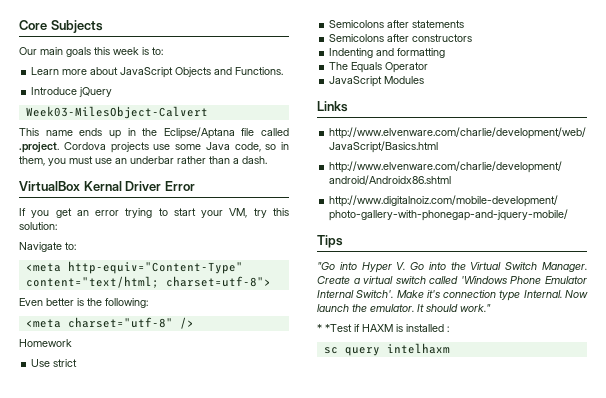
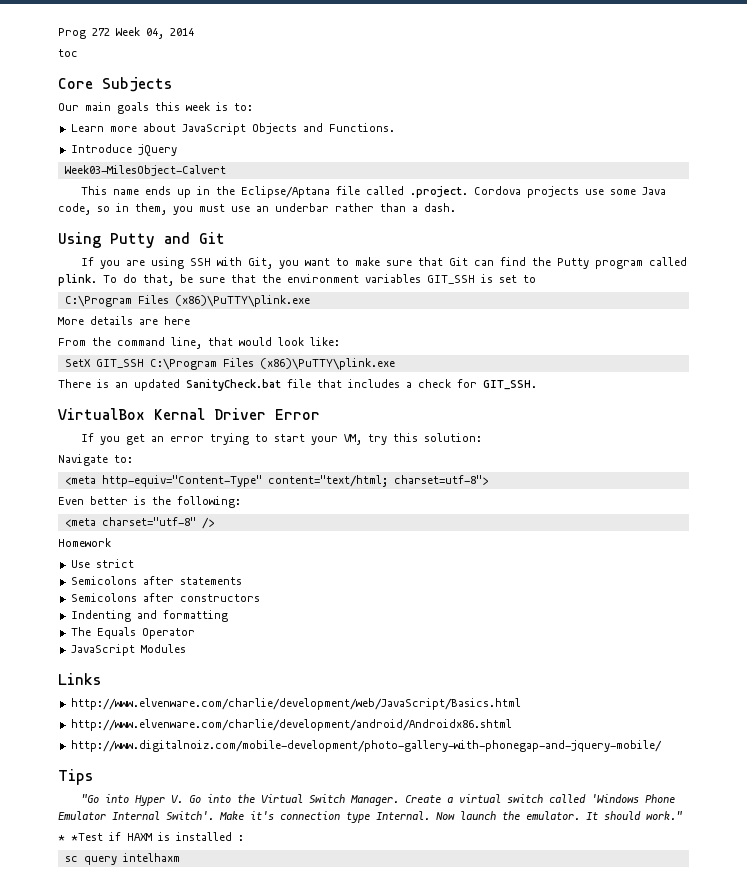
+ Prog 272 Week 04, 2014
+ toc
+ Using Putty and Git
+ If you are using SSH with Git, you want to make sure that Git can find the Putty program called plink. To do that, be sure that the environment variables GIT_SSH is set to
+ C:\Program Files (x86)\PuTTY\plink.exe
+ More details are here
+ From the command line, that would look like:
+ SetX GIT_SSH C:\Program Files (x86)\PuTTY\plink.exe
+ There is an updated SanityCheck.bat file that includes a check for GIT_SSH.

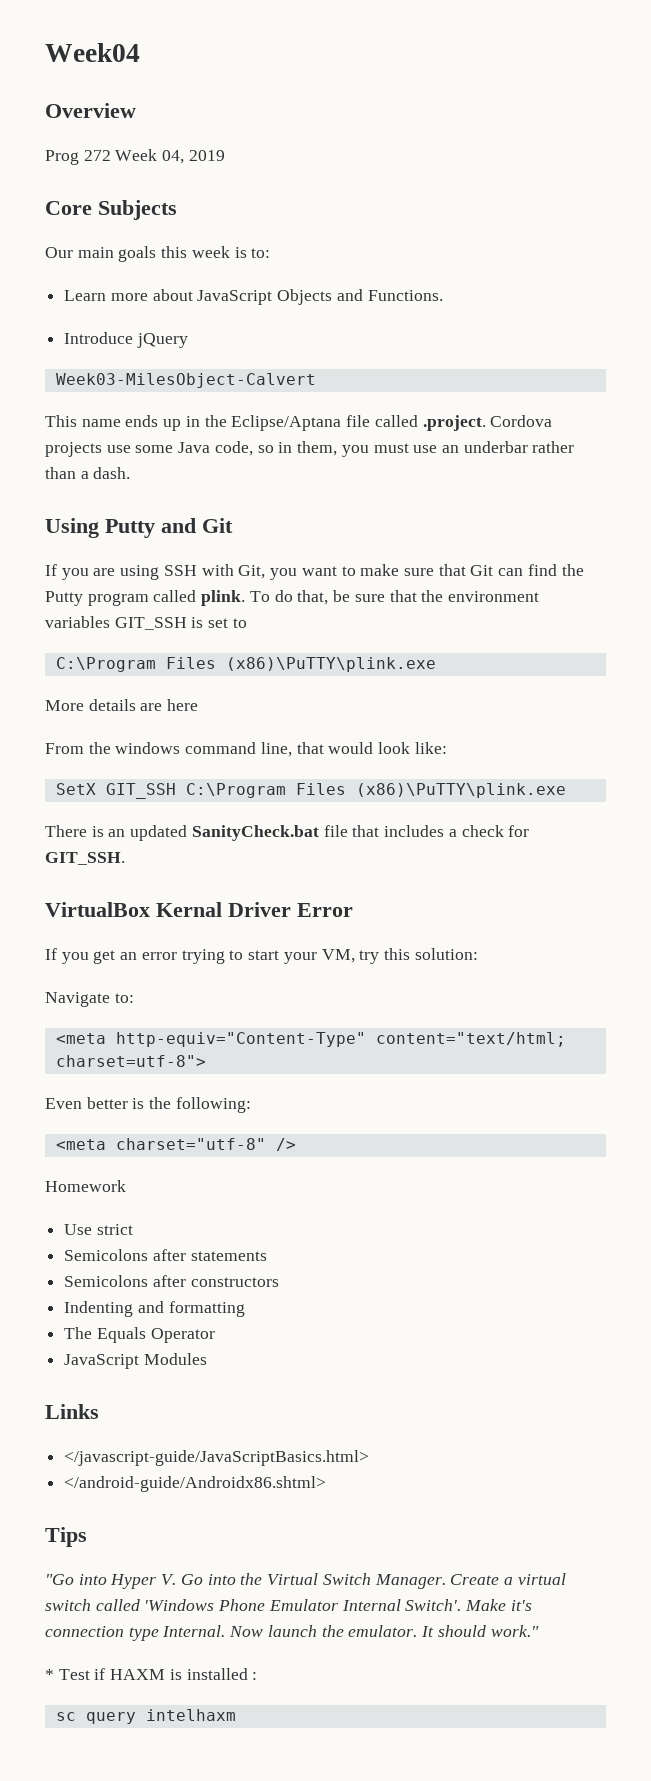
+ Week04
+ Overview
- Prog 272 Week 04, 2014
- toc
+ Prog 272 Week 04, 2019
- From the command line, that would look like:
+ From the windows command line, that would look like:
- http://www.elvenware.com/charlie/development/web/JavaScript/Basics.html
- http://www.elvenware.com/charlie/development/android/Androidx86.shtml
- http://www.digitalnoiz.com/mobile-development/photo-gallery-with-phonegap-and-jquery-mobile/
+ </javascript-guide/JavaScriptBasics.html>
+ </android-guide/Androidx86.shtml>
- * *Test if HAXM is installed :
+ * Test if HAXM is installed :

